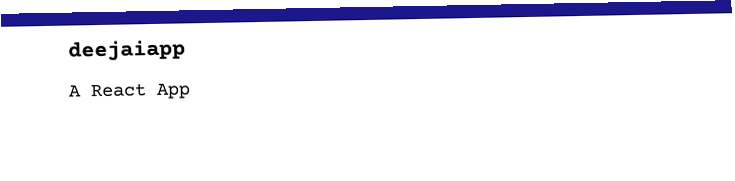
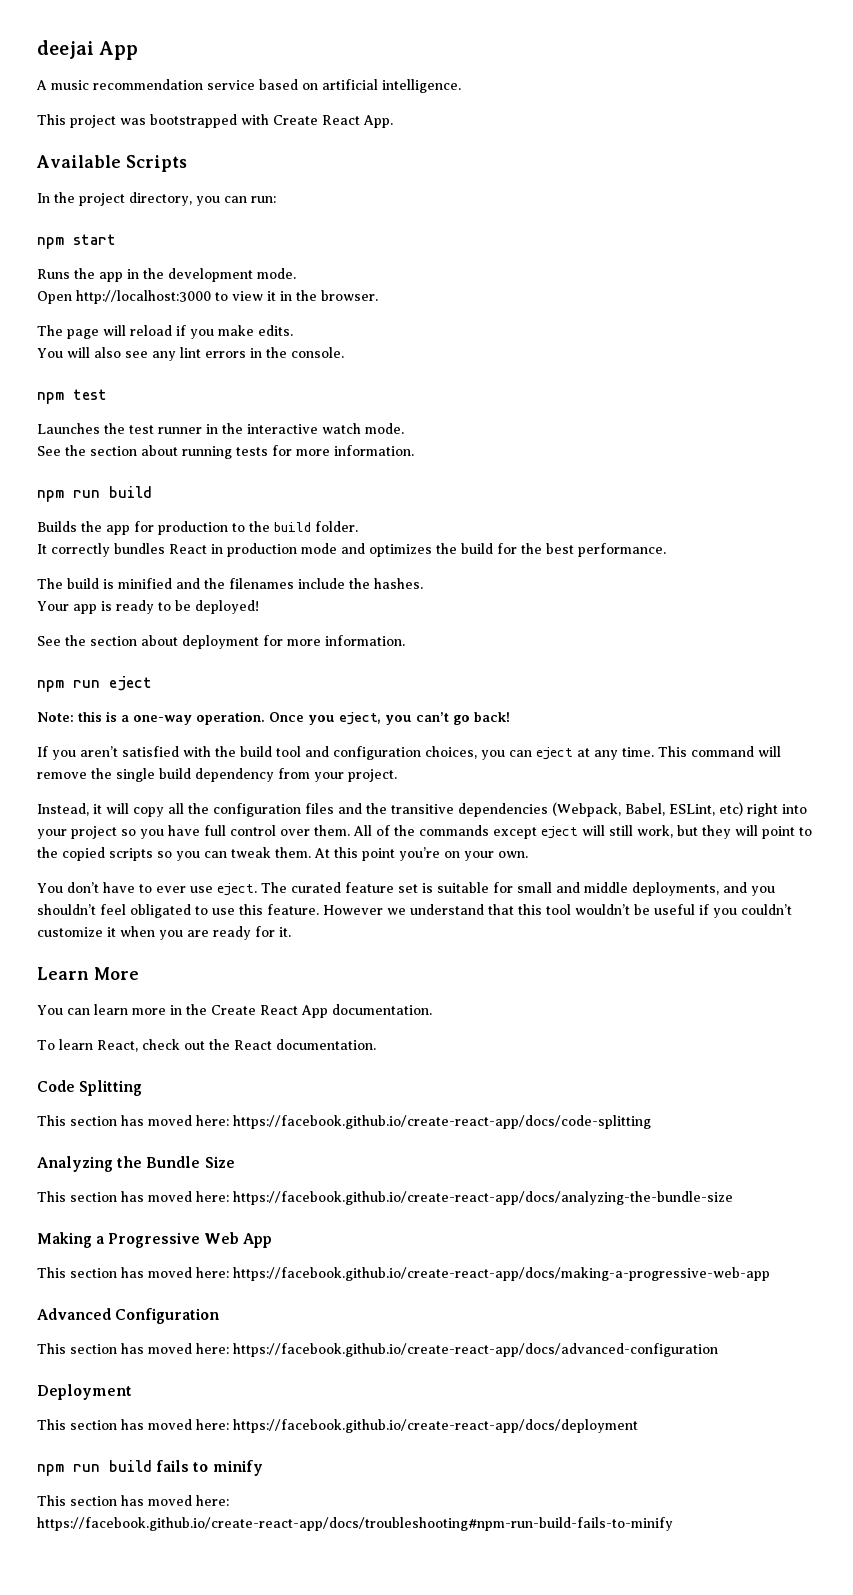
- deejaiapp
+ deejai App
- A React App
+ A music recommendation service based on artificial intelligence.
+ This project was bootstrapped with Create React App.
+ Available Scripts
+ In the project directory, you can run:
+ npm start
+ Runs the app in the development mode.
+ Open http://localhost:3000 to view it in the browser.
+ The page will reload if you make edits.
+ You will also see any lint errors in the console.
+ npm test
+ Launches the test runner in the interactive watch mode.
+ See the section about running tests for more information.
+ npm run build
+ Builds the app for production to the build folder.
+ It correctly bundles React in production mode and optimizes the build for the best performance.
+ The build is minified and the filenames include the hashes.
+ Your app is ready to be deployed!
+ See the section about deployment for more information.
+ npm run eject
+ Note: this is a one-way operation. Once you eject, you can’t go back!
+ If you aren’t satisfied with the build tool and configuration choices, you can eject at any time. This command will remove the single build dependency from your project.
+ Instead, it will copy all the configuration files and the transitive dependencies (Webpack, Babel, ESLint, etc) right into your project so you have full control over them. All of the commands except eject will still work, but they will point to the copied scripts so you can tweak them. At this point you’re on your own.
+ You don’t have to ever use eject. The curated feature set is suitable for small and middle deployments, and you shouldn’t feel obligated to use this feature. However we understand that this tool wouldn’t be useful if you couldn’t customize it when you are ready for it.
+ Learn More
+ You can learn more in the Create React App documentation.
+ To learn React, check out the React documentation.
+ Code Splitting
+ This section has moved here: https://facebook.github.io/create-react-app/docs/code-splitting
+ Analyzing the Bundle Size
+ This section has moved here: https://facebook.github.io/create-react-app/docs/analyzing-the-bundle-size
+ Making a Progressive Web App
+ This section has moved here: https://facebook.github.io/create-react-app/docs/making-a-progressive-web-app
+ Advanced Configuration
+ This section has moved here: https://facebook.github.io/create-react-app/docs/advanced-configuration
+ Deployment
+ This section has moved here: https://facebook.github.io/create-react-app/docs/deployment
+ npm run build fails to minify
+ This section has moved here: https://facebook.github.io/create-react-app/docs/troubleshooting#npm-run-build-fails-to-minify

